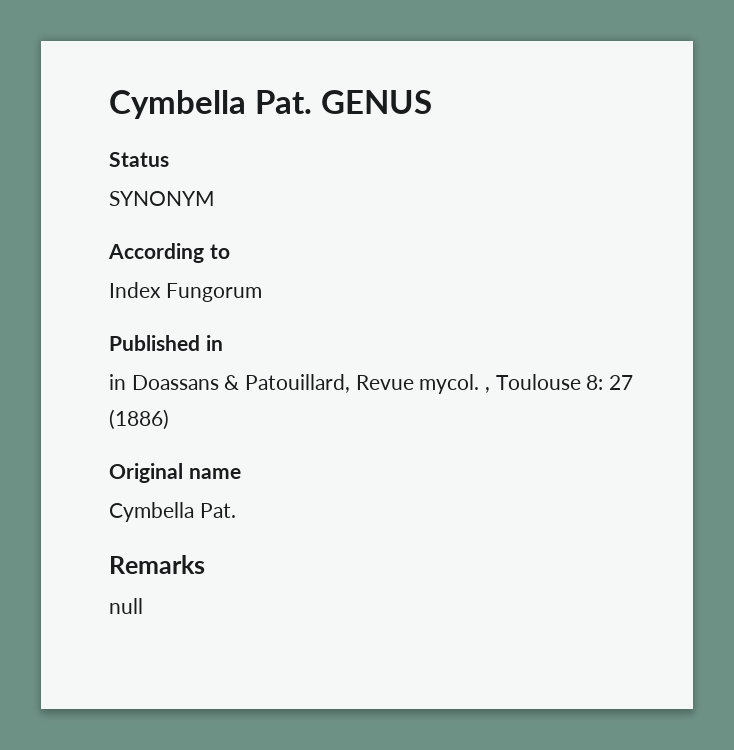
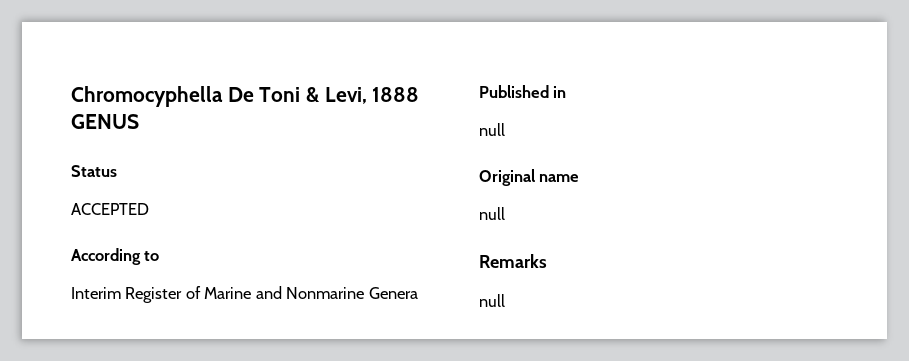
- Cymbella Pat. GENUS
+ Chromocyphella De Toni & Levi, 1888 GENUS
- SYNONYM
+ ACCEPTED
- Index Fungorum
+ Interim Register of Marine and Nonmarine Genera
  Published in
- in Doassans & Patouillard, Revue mycol. , Toulouse 8: 27 (1886)
+ null
  Original name
- Cymbella Pat.
+ null

